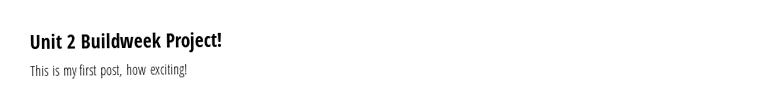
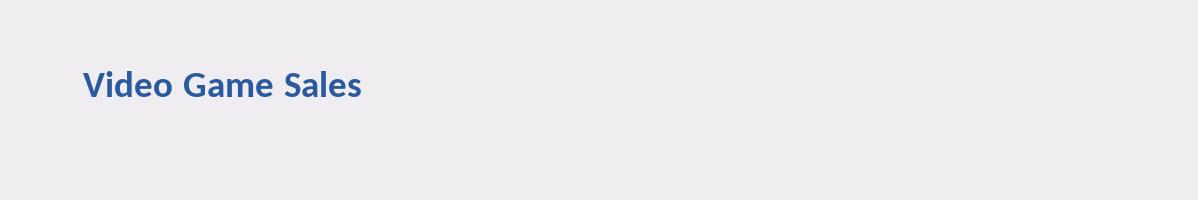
- Unit 2 Buildweek Project!
- This is my first post, how exciting!
+ Video Game Sales

